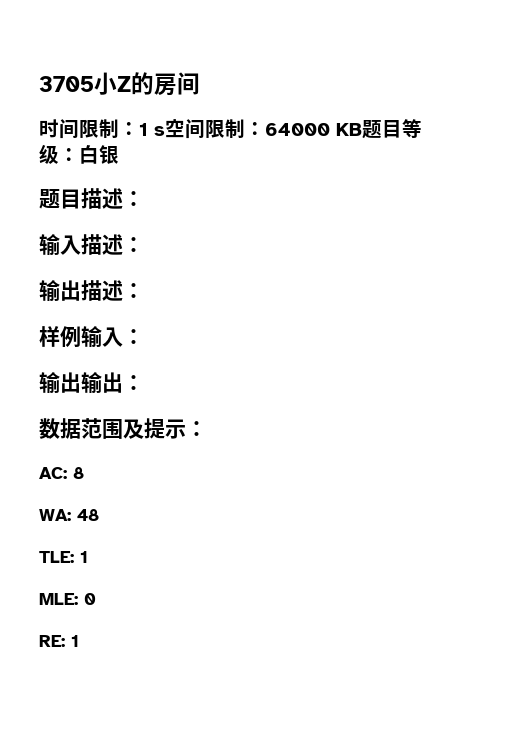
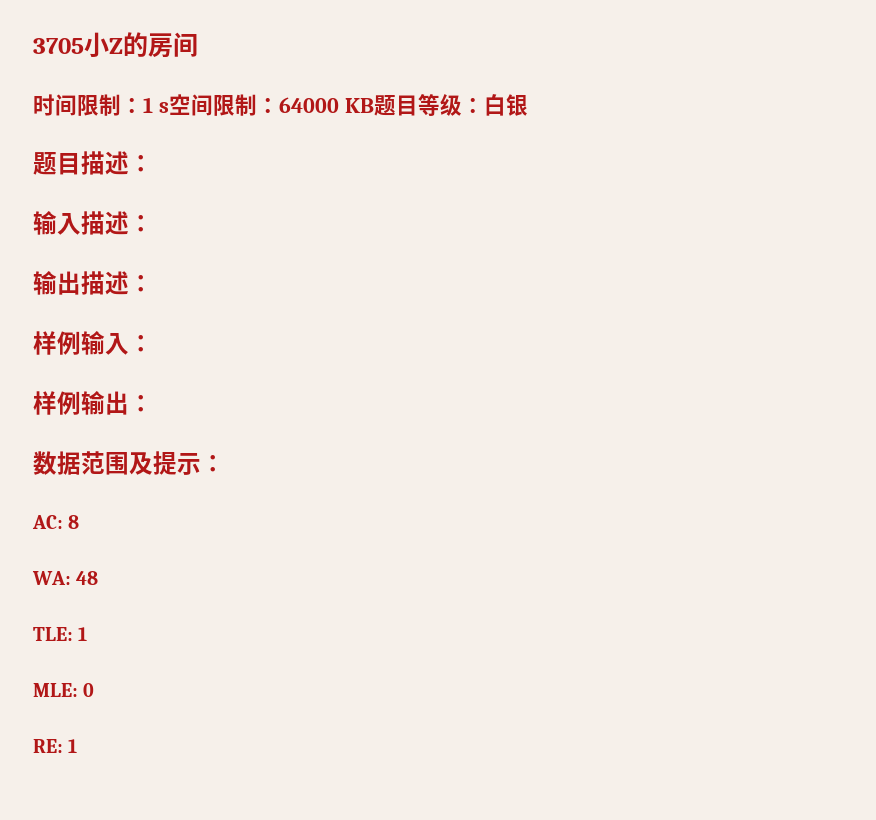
- 输出输出：
+ 样例输出：

